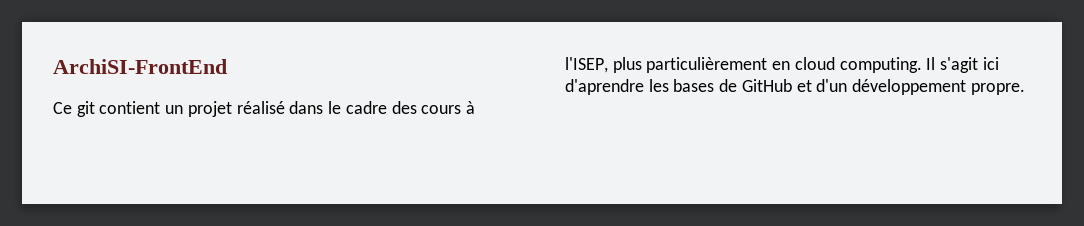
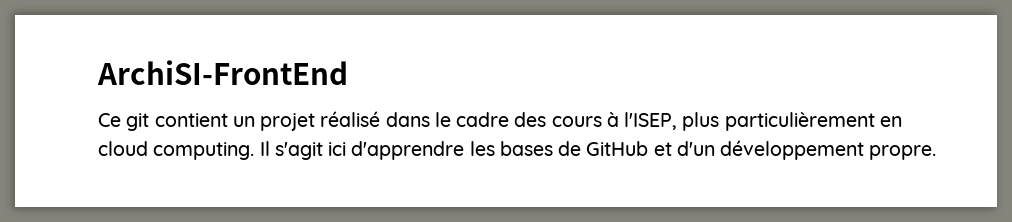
- Il s'agit ici d'aprendre les bases de GitHub et d'un développement propre.
+ Il s'agit ici d'apprendre les bases de GitHub et d'un développement propre.

